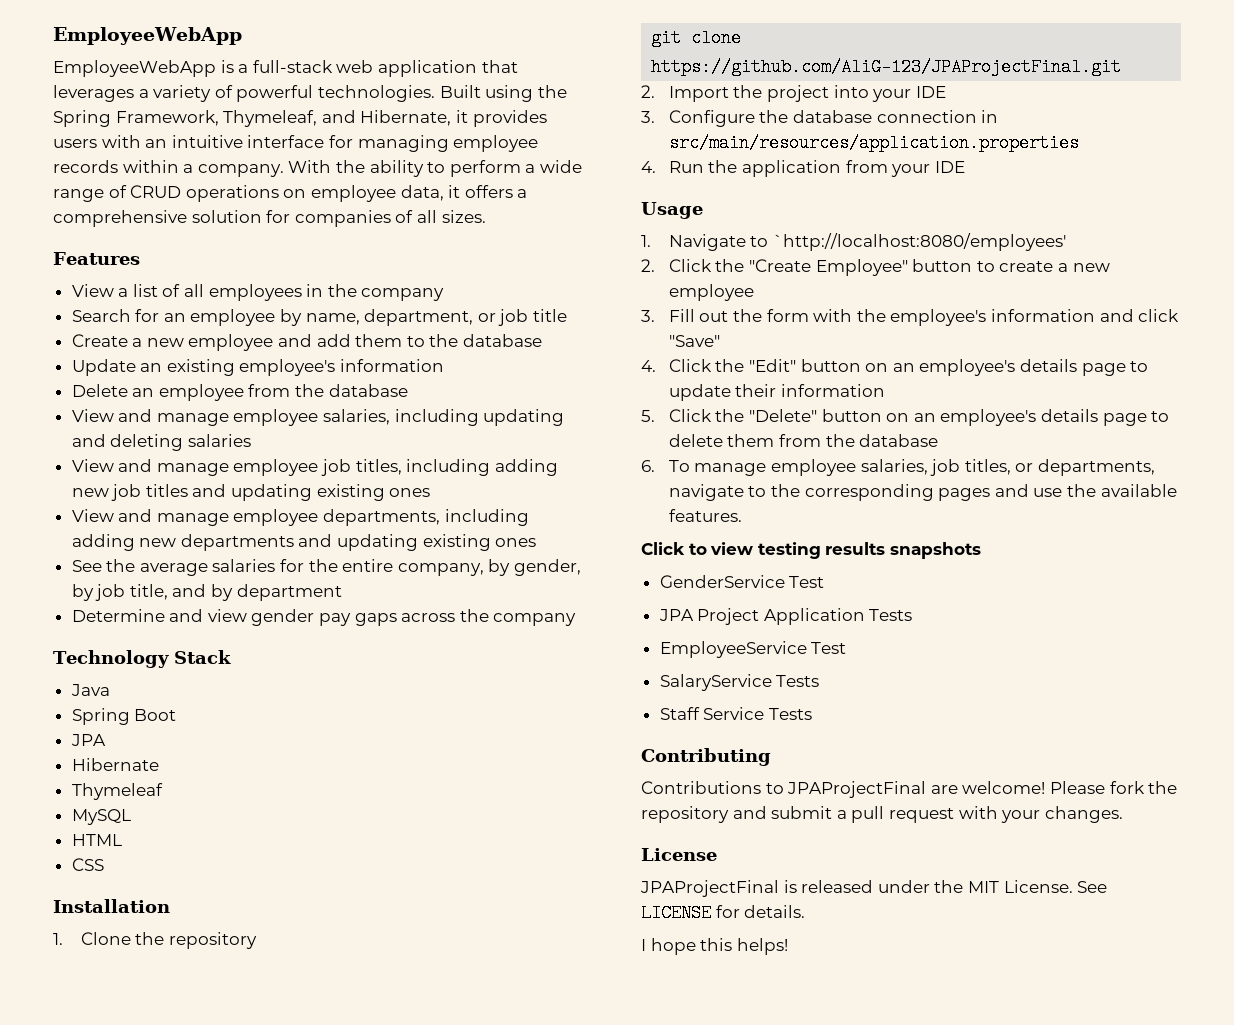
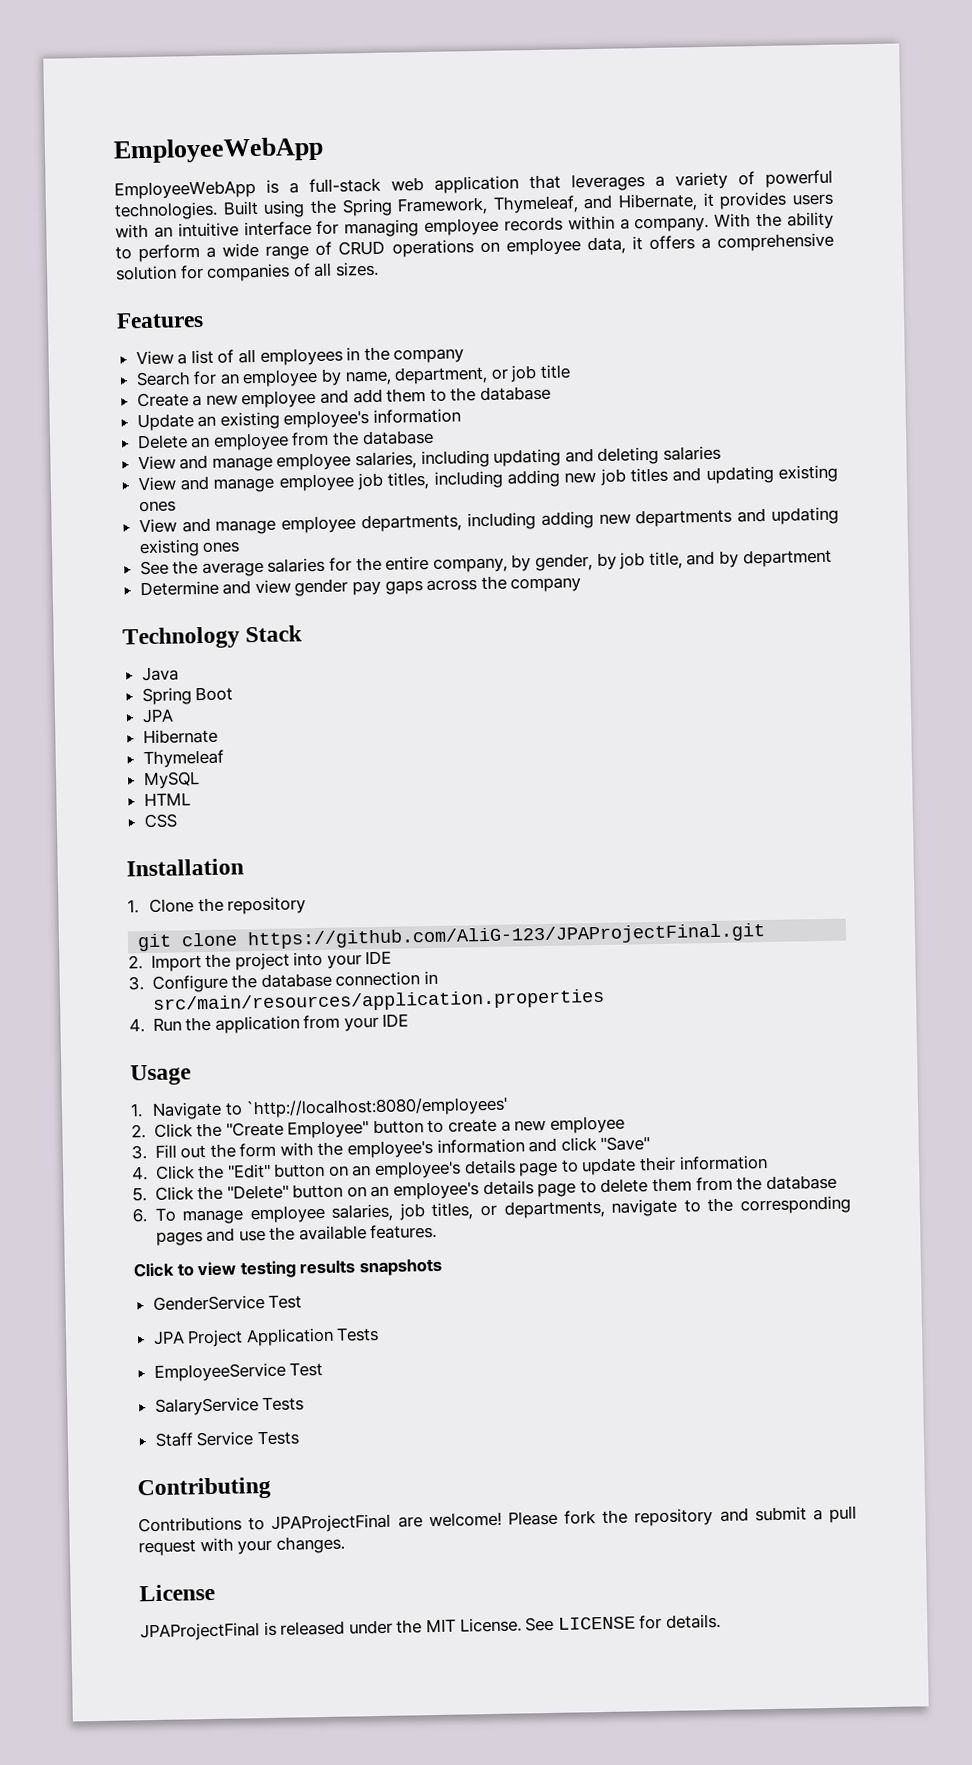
- I hope this helps!

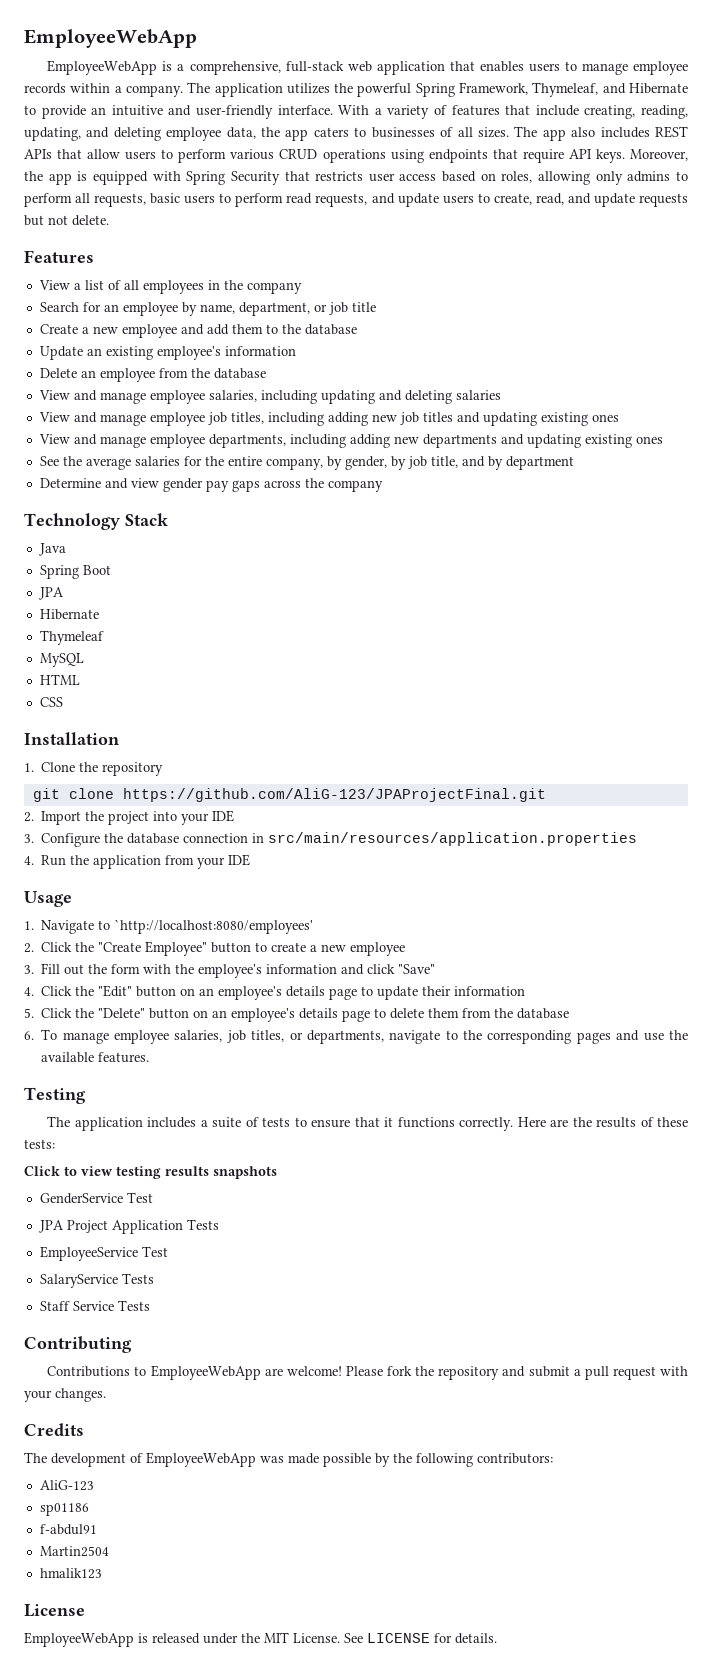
- EmployeeWebApp is a full-stack web application that leverages a variety of powerful technologies. Built using the Spring Framework, Thymeleaf, and Hibernate, it provides users with an intuitive interface for managing employee records within a company.
+ EmployeeWebApp is a comprehensive, full-stack web application that enables users to manage employee records within a company.
- With the ability to perform a wide range of CRUD operations on employee data, it offers a comprehensive solution for companies of all sizes.
+ The application utilizes the powerful Spring Framework, Thymeleaf, and Hibernate to provide an intuitive and user-friendly interface. With a variety of features that include creating, reading, updating, and deleting employee data, the app caters to businesses of all sizes. The app also includes REST APIs that allow users to perform various CRUD operations using endpoints that require API keys. Moreover, the app is equipped with Spring Security that restricts user access based on roles, allowing only admins to perform all requests, basic users to perform read requests, and update users to create, read, and update requests but not delete.
+ Testing
+ The application includes a suite of tests to ensure that it functions correctly. Here are the results of these tests:
- Contributions to JPAProjectFinal are welcome!
+ Contributions to EmployeeWebApp are welcome!
+ Credits
+ The development of EmployeeWebApp was made possible by the following contributors:
+ AliG-123
+ sp01186
+ f-abdul91
+ Martin2504
+ hmalik123
- JPAProjectFinal is released under the MIT License.
+ EmployeeWebApp is released under the MIT License.

